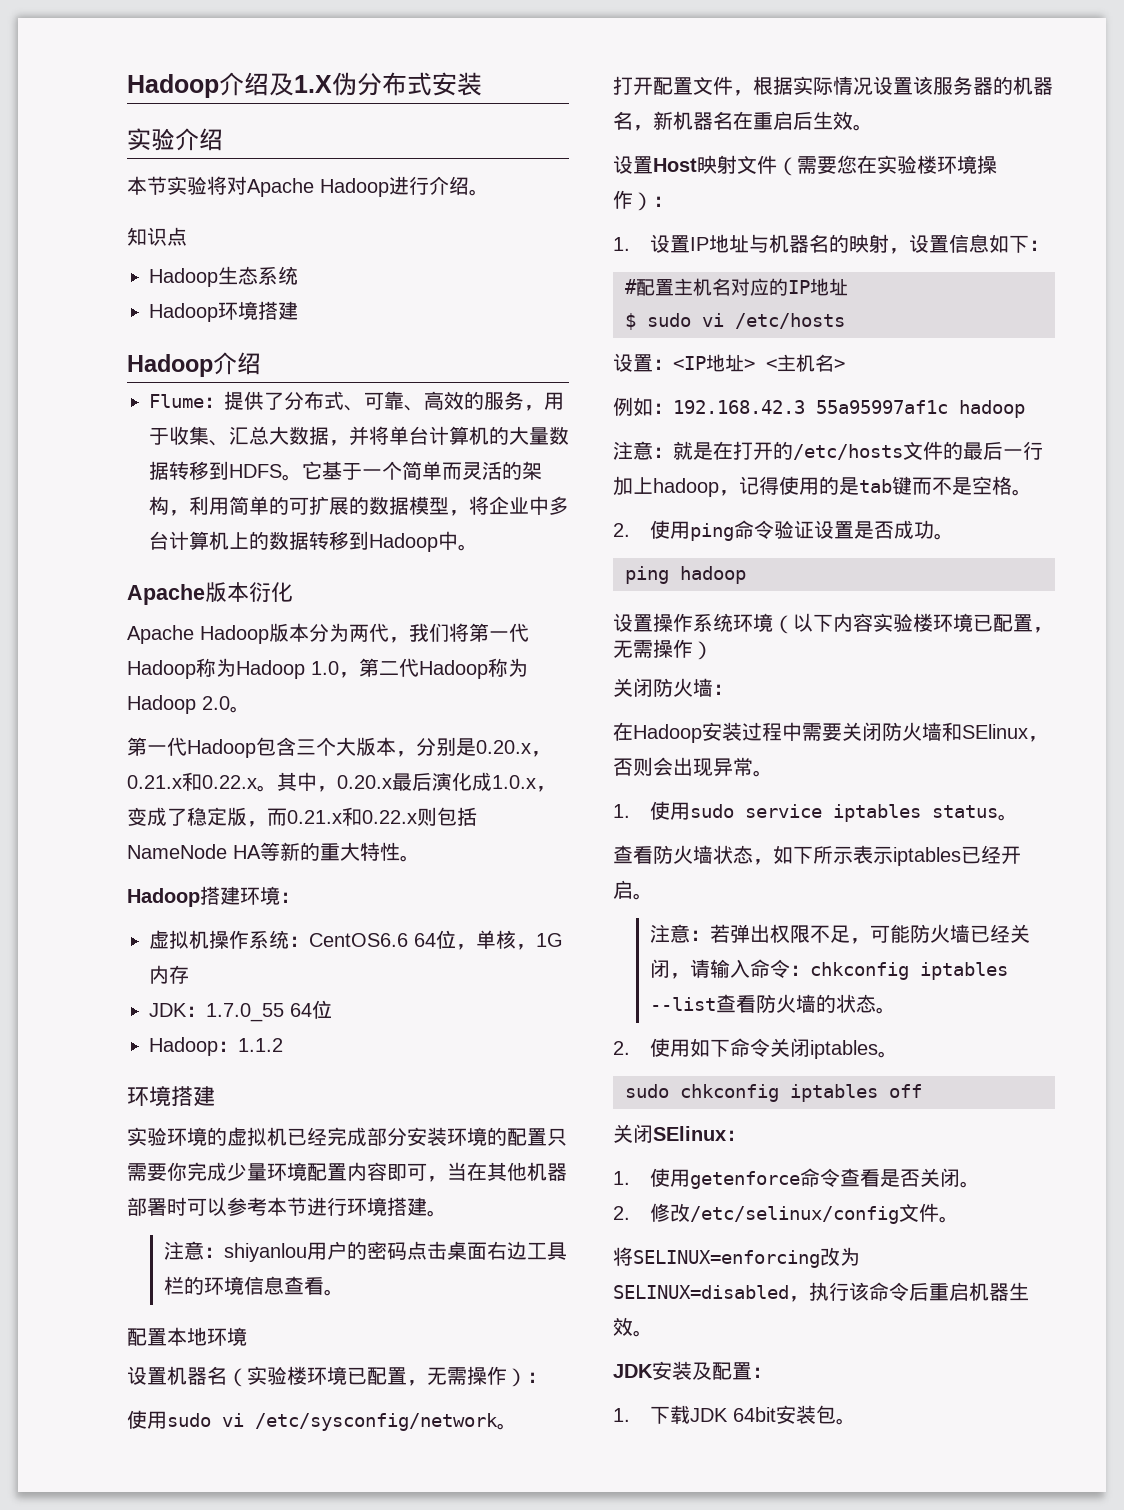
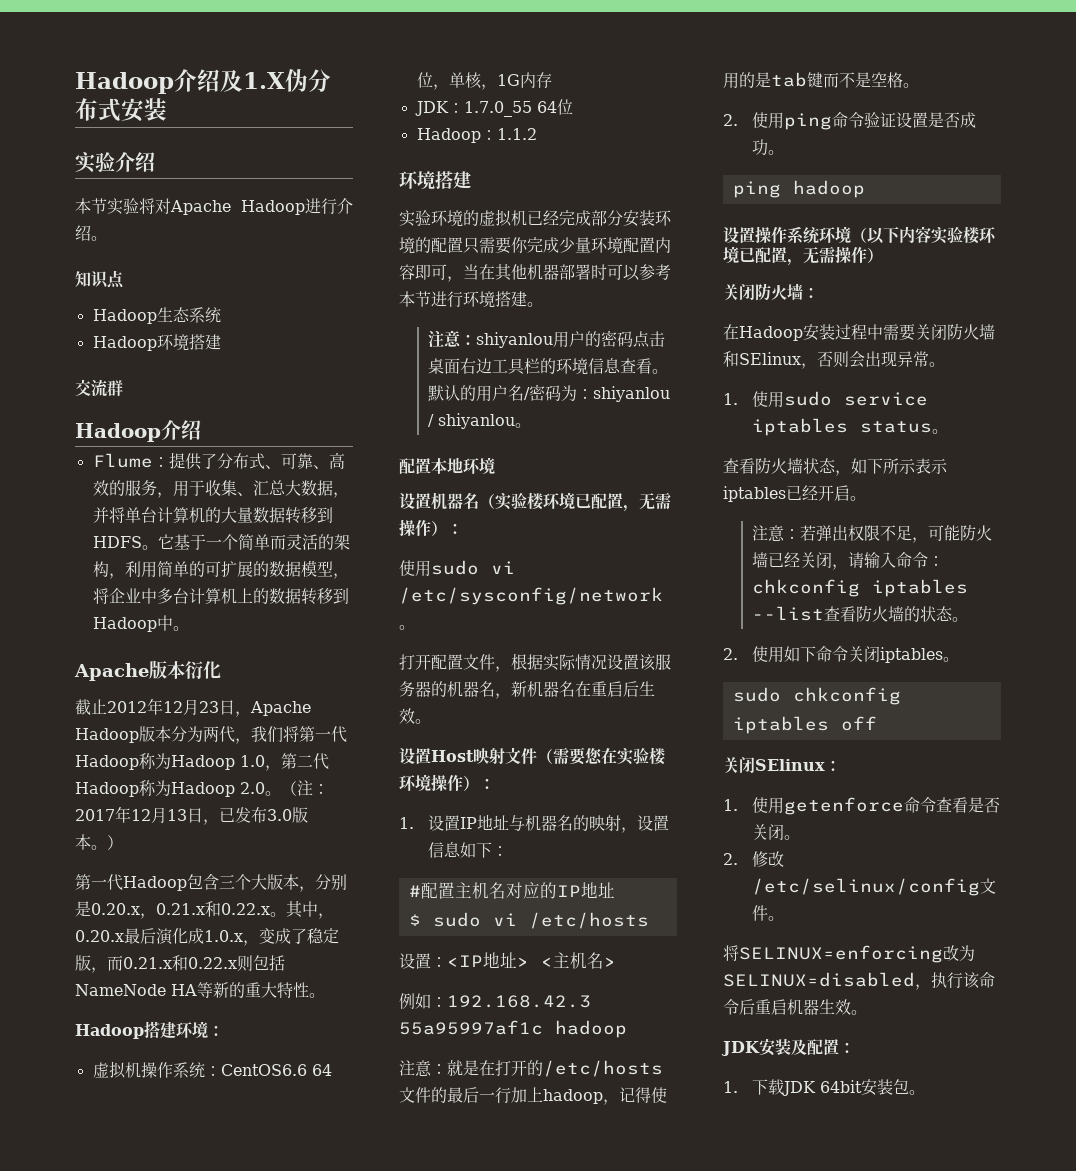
+ 交流群
- Apache Hadoop版本分为两代，我们将第一代Hadoop称为Hadoop 1.0，第二代Hadoop称为Hadoop 2.0。
+ 截止2012年12月23日，Apache Hadoop版本分为两代，我们将第一代Hadoop称为Hadoop 1.0，第二代Hadoop称为Hadoop 2.0。（注：2017年12月13日，已发布3.0版本。）
+ 默认的用户名/密码为：shiyanlou / shiyanlou。

